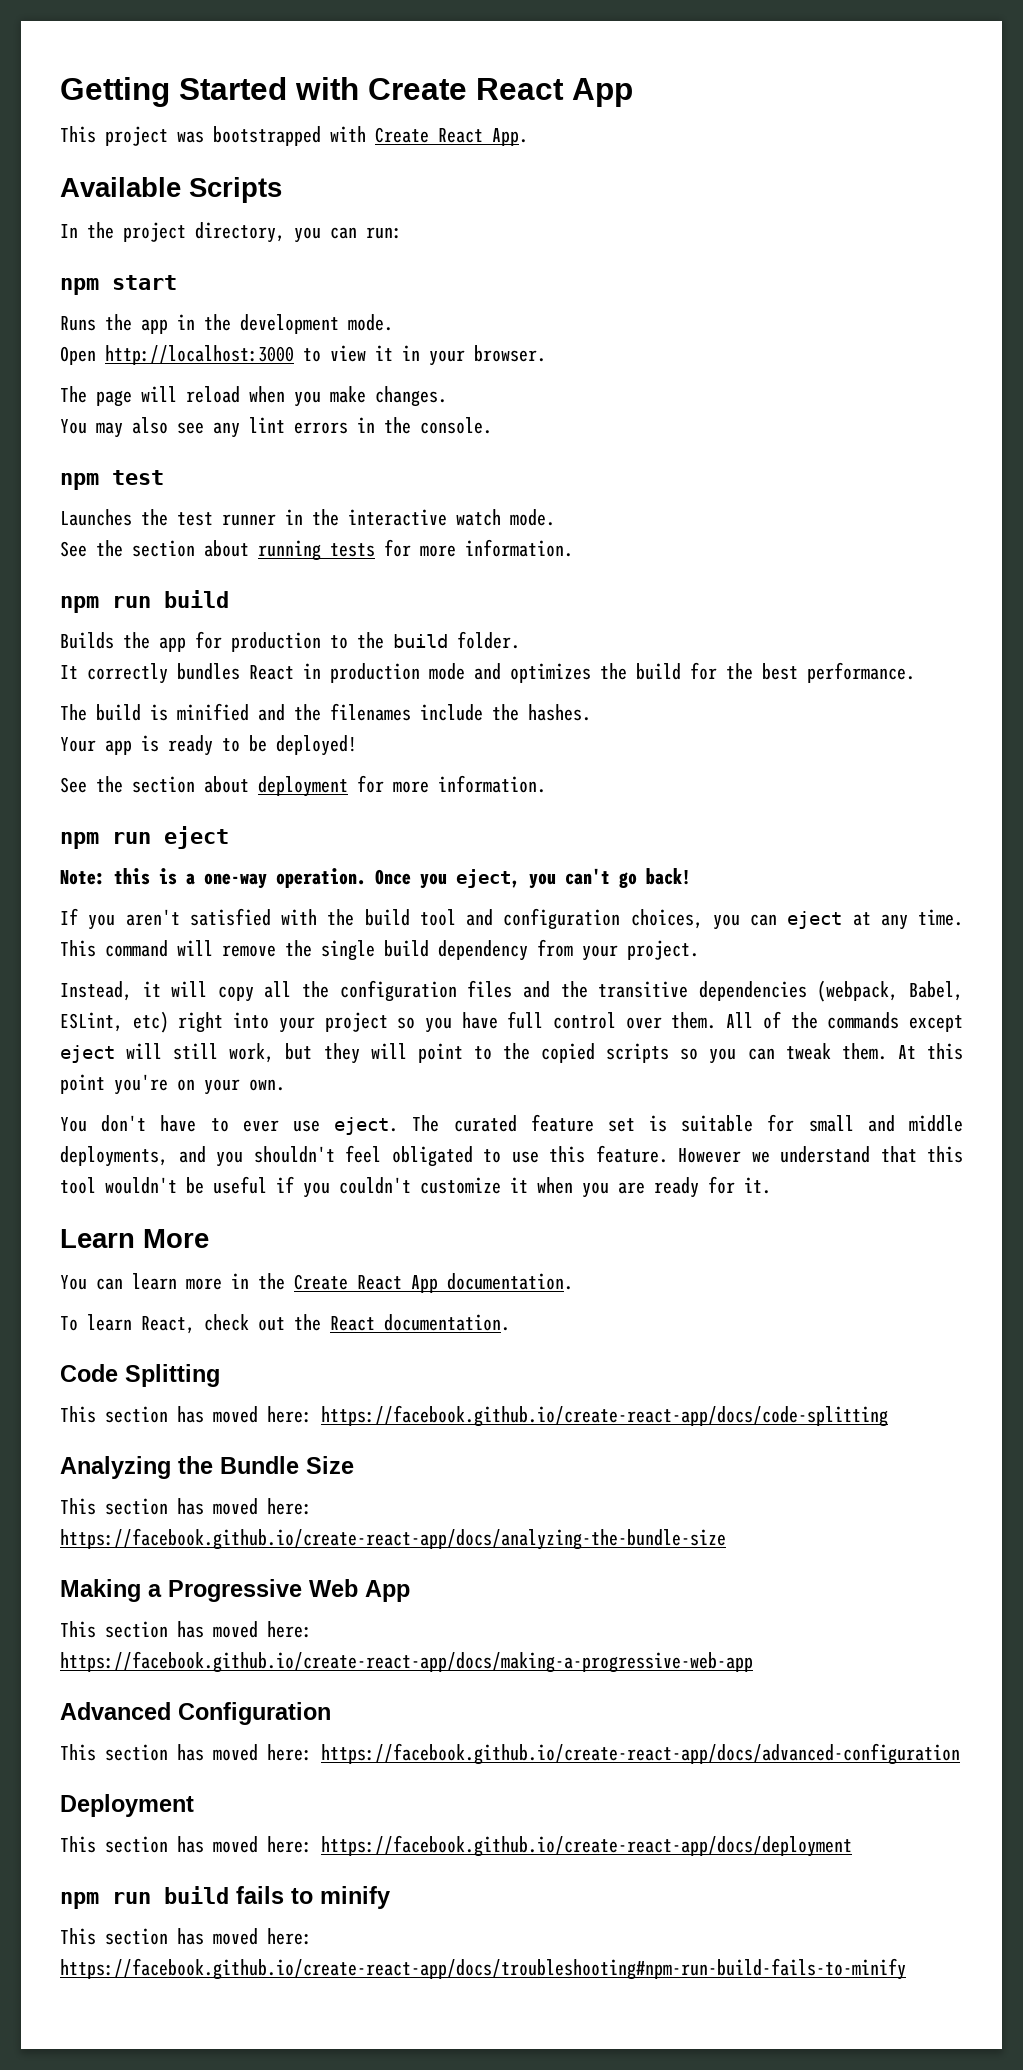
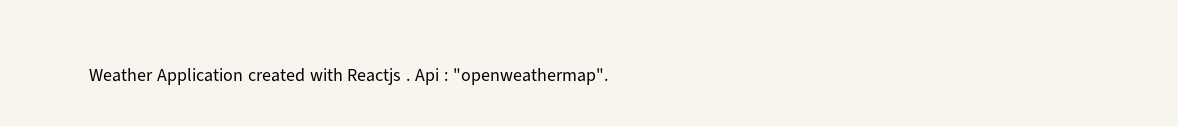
- Getting Started with Create React App
- This project was bootstrapped with Create React App.
- Available Scripts
- In the project directory, you can run:
- npm start
- Runs the app in the development mode.
- Open http://localhost:3000 to view it in your browser.
- The page will reload when you make changes.
- You may also see any lint errors in the console.
- npm test
- Launches the test runner in the interactive watch mode.
- See the section about running tests for more information.
- npm run build
- Builds the app for production to the build folder.
- It correctly bundles React in production mode and optimizes the build for the best performance.
- The build is minified and the filenames include the hashes.
- Your app is ready to be deployed!
- See the section about deployment for more information.
- npm run eject
- Note: this is a one-way operation. Once you eject, you can't go back!
- If you aren't satisfied with the build tool and configuration choices, you can eject at any time. This command will remove the single build dependency from your project.
- Instead, it will copy all the configuration files and the transitive dependencies (webpack, Babel, ESLint, etc) right into your project so you have full control over them. All of the commands except eject will still work, but they will point to the copied scripts so you can tweak them. At this point you're on your own.
- You don't have to ever use eject. The curated feature set is suitable for small and middle deployments, and you shouldn't feel obligated to use this feature. However we understand that this tool wouldn't be useful if you couldn't customize it when you are ready for it.
- Learn More
- You can learn more in the Create React App documentation.
- To learn React, check out the React documentation.
- Code Splitting
- This section has moved here: https://facebook.github.io/create-react-app/docs/code-splitting
- Analyzing the Bundle Size
- This section has moved here: https://facebook.github.io/create-react-app/docs/analyzing-the-bundle-size
- Making a Progressive Web App
- This section has moved here: https://facebook.github.io/create-react-app/docs/making-a-progressive-web-app
- Advanced Configuration
- This section has moved here: https://facebook.github.io/create-react-app/docs/advanced-configuration
- Deployment
- This section has moved here: https://facebook.github.io/create-react-app/docs/deployment
- npm run build fails to minify
- This section has moved here: https://facebook.github.io/create-react-app/docs/troubleshooting#npm-run-build-fails-to-minify
+ Weather Application created with Reactjs . Api : "openweathermap".

